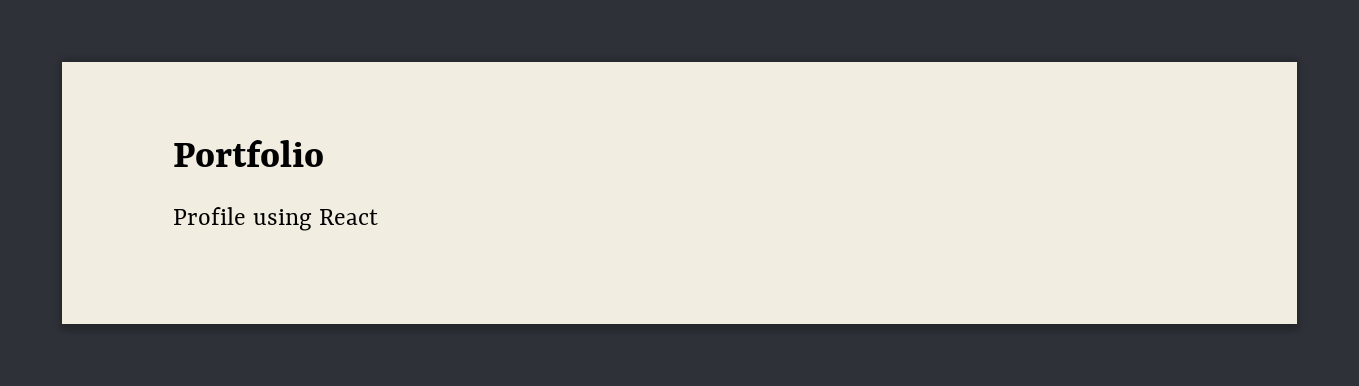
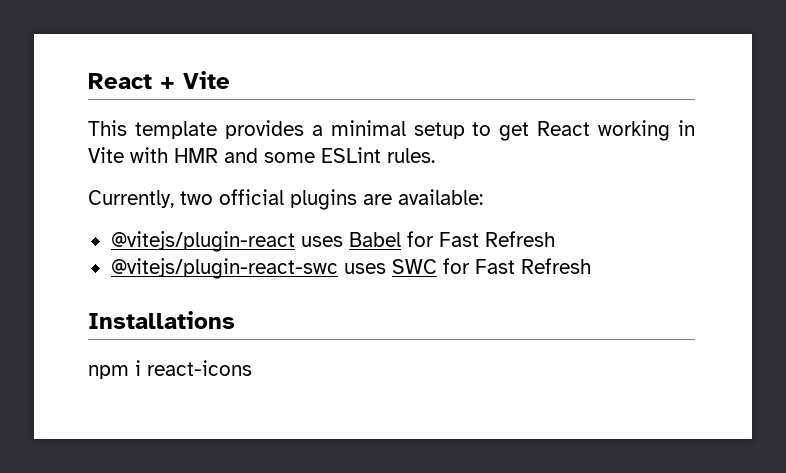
- Portfolio
- Profile using React
+ React + Vite
+ This template provides a minimal setup to get React working in Vite with HMR and some ESLint rules.
+ Currently, two official plugins are available:
+ @vitejs/plugin-react uses Babel for Fast Refresh
+ @vitejs/plugin-react-swc uses SWC for Fast Refresh
+ Installations
+ npm i react-icons

